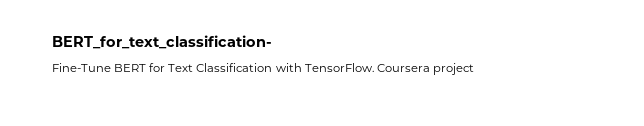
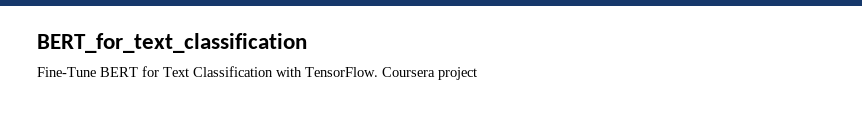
- BERT_for_text_classification-
+ BERT_for_text_classification

